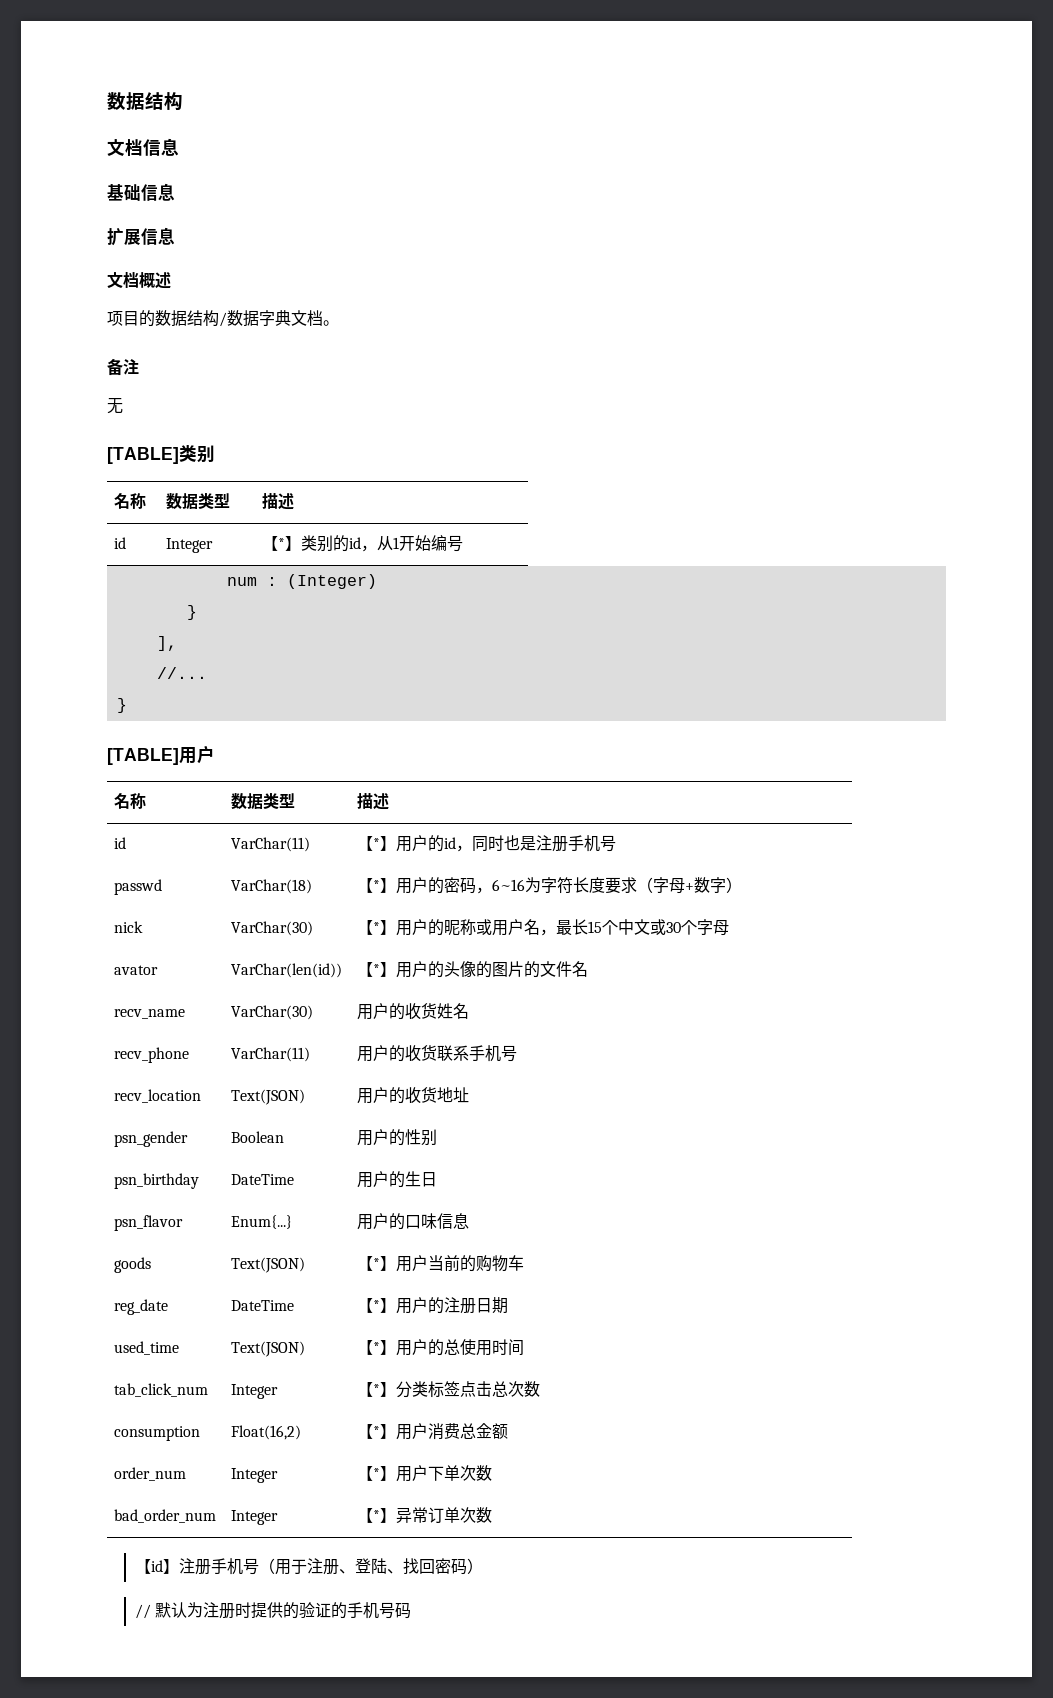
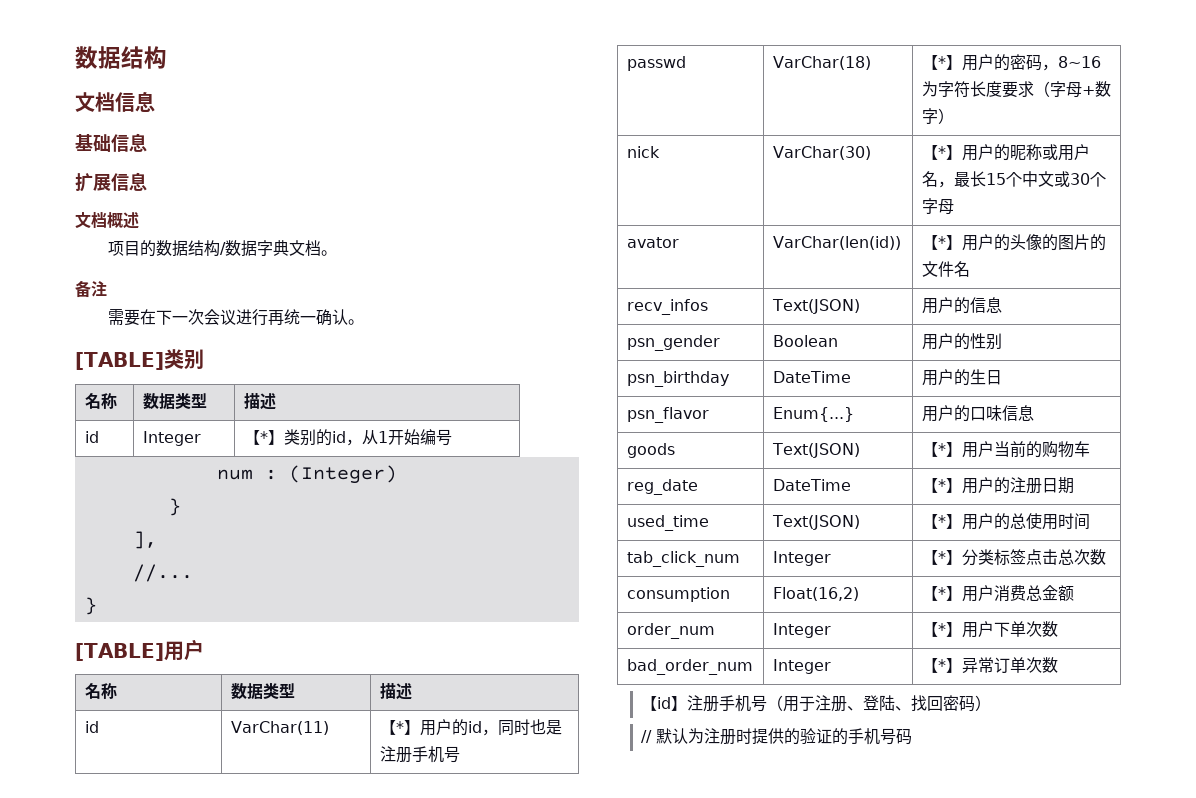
- 无
+ 需要在下一次会议进行再统一确认。
- passwd | VarChar(18) | 【*】用户的密码，6~16为字符长度要求（字母+数字）
+ passwd | VarChar(18) | 【*】用户的密码，8~16为字符长度要求（字母+数字）
- recv_name | VarChar(30) | 用户的收货姓名
- recv_phone | VarChar(11) | 用户的收货联系手机号
- recv_location | Text(JSON) | 用户的收货地址
+ recv_infos | Text(JSON) | 用户的信息

